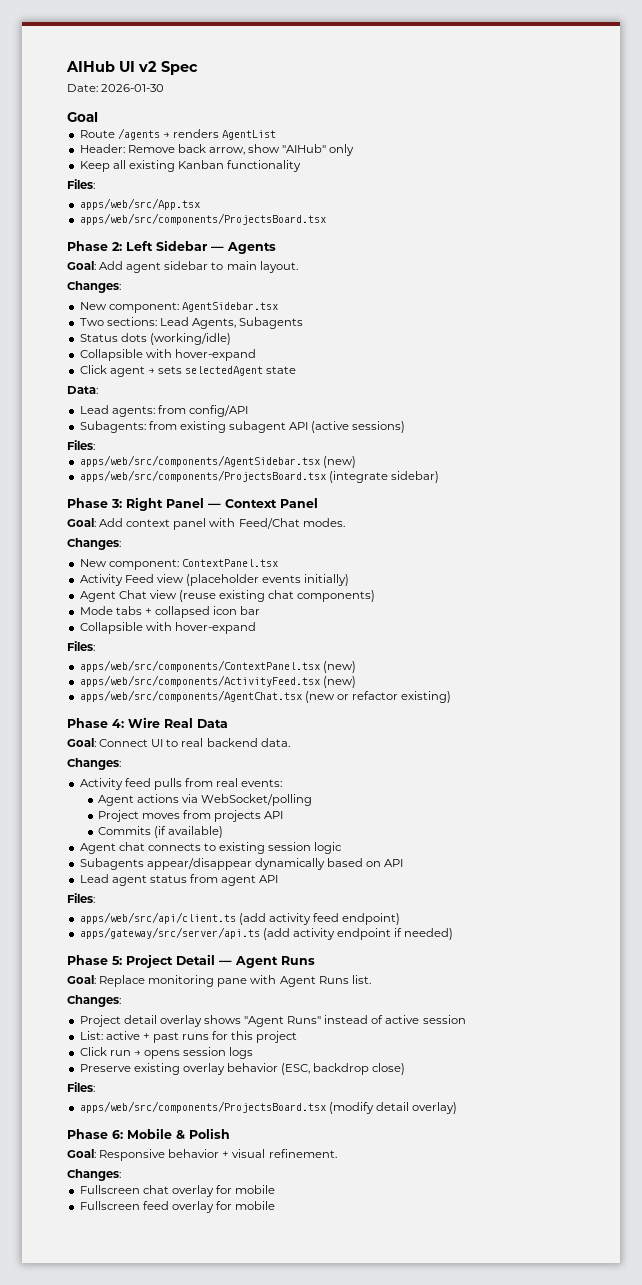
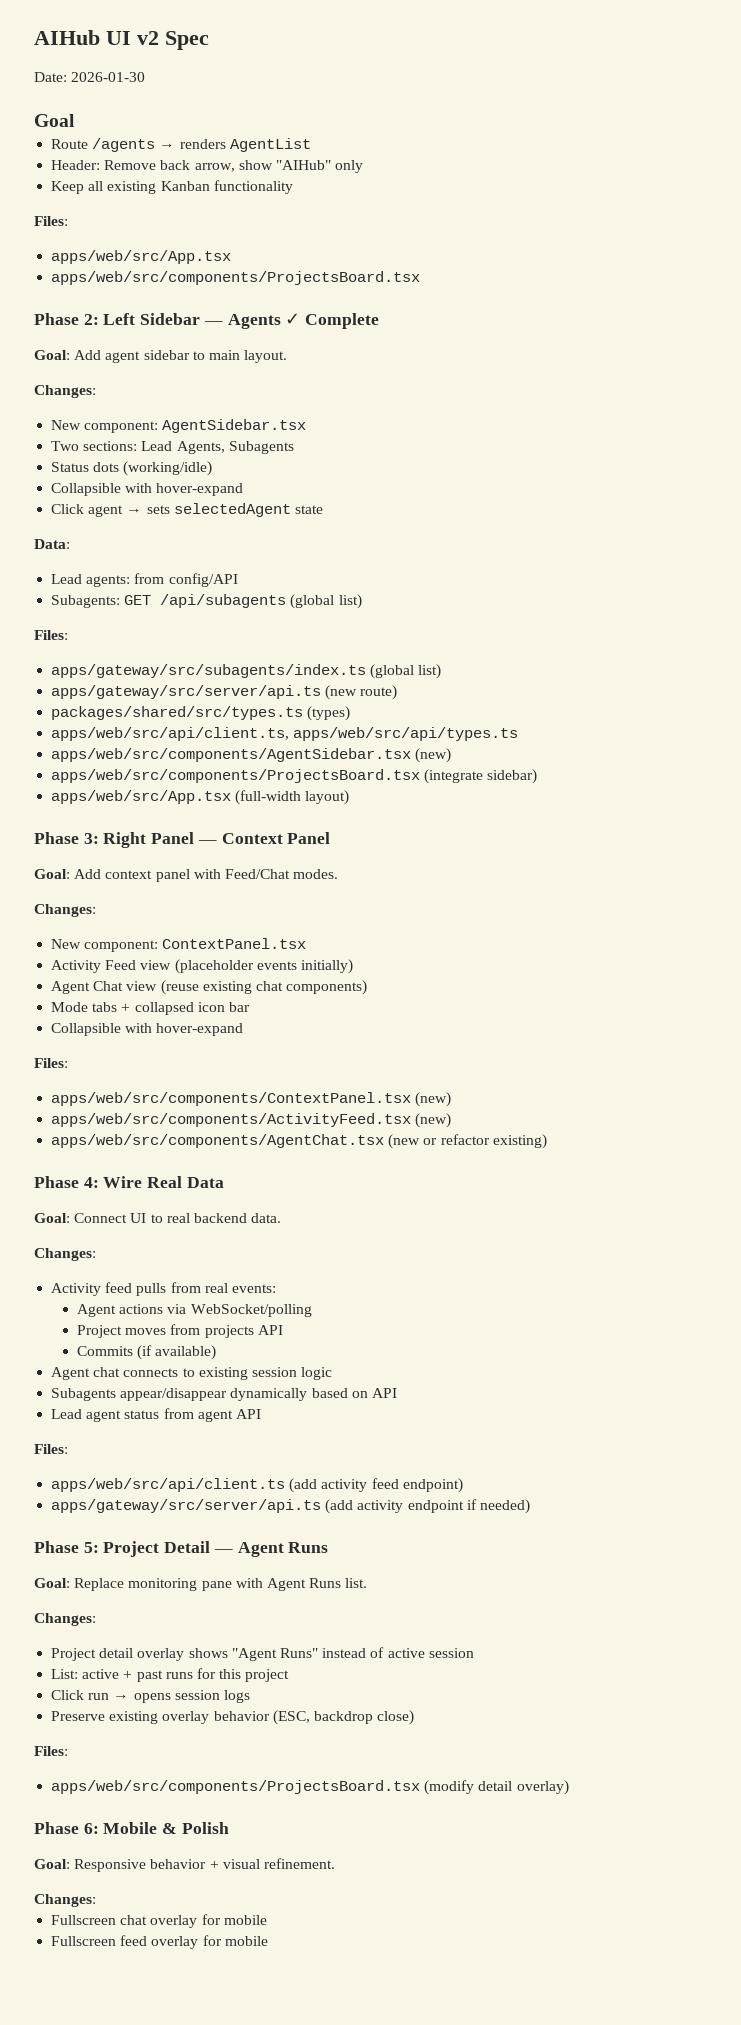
- Phase 2: Left Sidebar — Agents
+ Phase 2: Left Sidebar — Agents ✓ Complete
- Subagents: from existing subagent API (active sessions)
+ Subagents: GET /api/subagents (global list)
  Files:
+ apps/gateway/src/subagents/index.ts (global list)
+ apps/gateway/src/server/api.ts (new route)
+ packages/shared/src/types.ts (types)
+ apps/web/src/api/client.ts, apps/web/src/api/types.ts
+ apps/web/src/App.tsx (full-width layout)

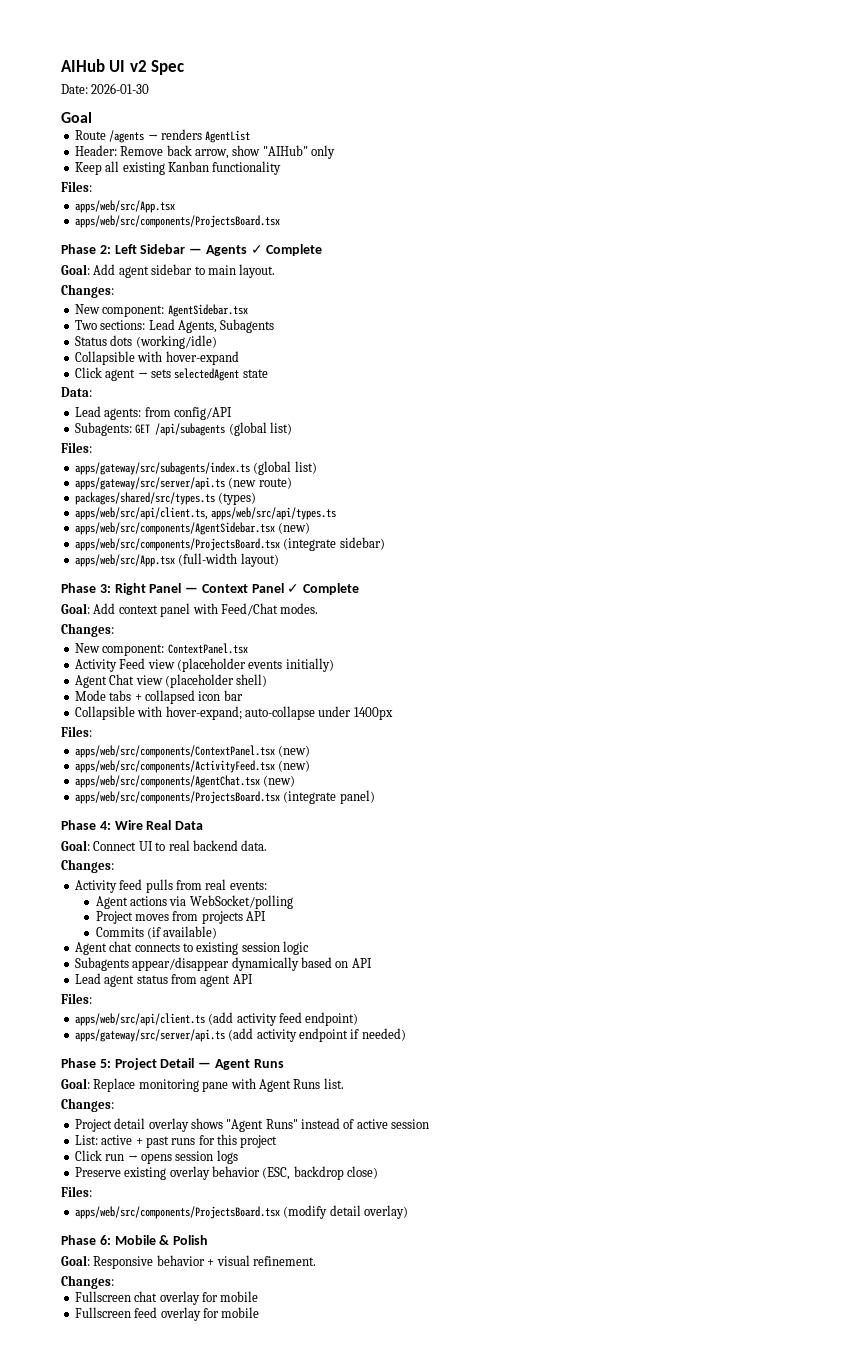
- Phase 3: Right Panel — Context Panel
+ Phase 3: Right Panel — Context Panel ✓ Complete
- Agent Chat view (reuse existing chat components)
+ Agent Chat view (placeholder shell)
  Mode tabs + collapsed icon bar
- Collapsible with hover-expand
+ Collapsible with hover-expand; auto-collapse under 1400px
- apps/web/src/components/AgentChat.tsx (new or refactor existing)
+ apps/web/src/components/AgentChat.tsx (new)
+ apps/web/src/components/ProjectsBoard.tsx (integrate panel)

